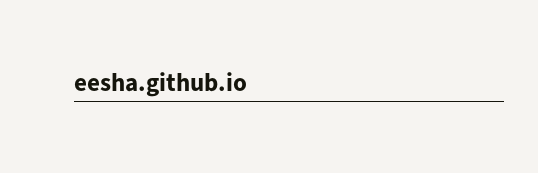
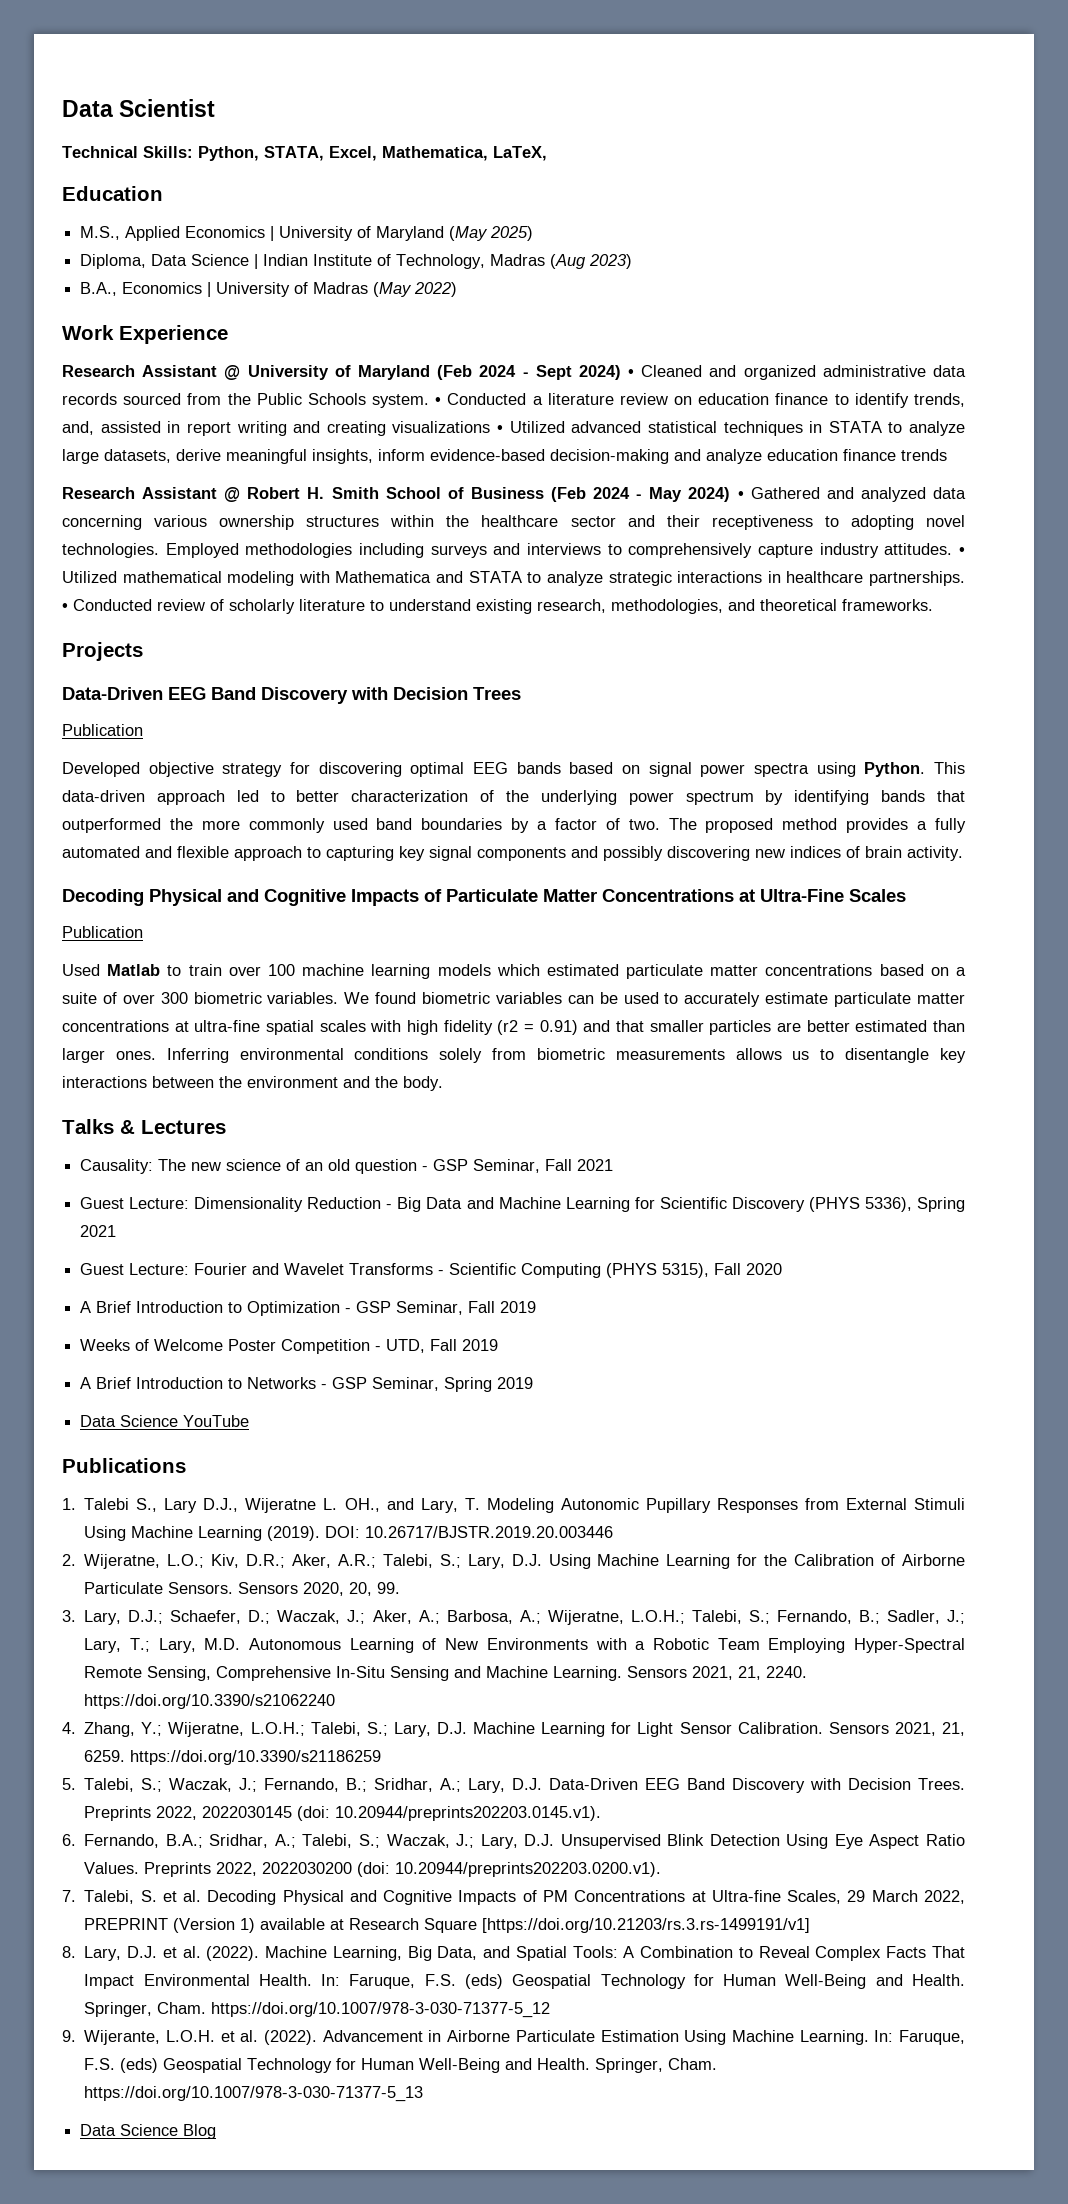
- eesha.github.io
+ Data Scientist
+ Technical Skills: Python, STATA, Excel, Mathematica, LaTeX,
+ Education
+ M.S., Applied Economics | University of Maryland (May 2025)
+ Diploma, Data Science | Indian Institute of Technology, Madras (Aug 2023)
+ B.A., Economics | University of Madras (May 2022)
+ Work Experience
+ Research Assistant @ University of Maryland (Feb 2024 - Sept 2024) • Cleaned and organized administrative data records sourced from the Public Schools system. • Conducted a literature review on education finance to identify trends, and, assisted in report writing and creating visualizations • Utilized advanced statistical techniques in STATA to analyze large datasets, derive meaningful insights, inform evidence-based decision-making and analyze education finance trends
+ Research Assistant @ Robert H. Smith School of Business (Feb 2024 - May 2024) • Gathered and analyzed data concerning various ownership structures within the healthcare sector and their receptiveness to adopting novel technologies. Employed methodologies including surveys and interviews to comprehensively capture industry attitudes. • Utilized mathematical modeling with Mathematica and STATA to analyze strategic interactions in healthcare partnerships. • Conducted review of scholarly literature to understand existing research, methodologies, and theoretical frameworks.
+ Projects
+ Data-Driven EEG Band Discovery with Decision Trees
+ Publication
+ Developed objective strategy for discovering optimal EEG bands based on signal power spectra using Python. This data-driven approach led to better characterization of the underlying power spectrum by identifying bands that outperformed the more commonly used band boundaries by a factor of two. The proposed method provides a fully automated and flexible approach to capturing key signal components and possibly discovering new indices of brain activity.
+ Decoding Physical and Cognitive Impacts of Particulate Matter Concentrations at Ultra-Fine Scales
+ Publication
+ Used Matlab to train over 100 machine learning models which estimated particulate matter concentrations based on a suite of over 300 biometric variables. We found biometric variables can be used to accurately estimate particulate matter concentrations at ultra-fine spatial scales with high fidelity (r2 = 0.91) and that smaller particles are better estimated than larger ones. Inferring environmental conditions solely from biometric measurements allows us to disentangle key interactions between the environment and the body.
+ Talks & Lectures
+ Causality: The new science of an old question - GSP Seminar, Fall 2021
+ Guest Lecture: Dimensionality Reduction - Big Data and Machine Learning for Scientific Discovery (PHYS 5336), Spring 2021
+ Guest Lecture: Fourier and Wavelet Transforms - Scientific Computing (PHYS 5315), Fall 2020
+ A Brief Introduction to Optimization - GSP Seminar, Fall 2019
+ Weeks of Welcome Poster Competition - UTD, Fall 2019
+ A Brief Introduction to Networks - GSP Seminar, Spring 2019
+ Data Science YouTube
+ Publications
+ 1. Talebi S., Lary D.J., Wijeratne L. OH., and Lary, T. Modeling Autonomic Pupillary Responses from External Stimuli Using Machine Learning (2019). DOI: 10.26717/BJSTR.2019.20.003446
+ 2. Wijeratne, L.O.; Kiv, D.R.; Aker, A.R.; Talebi, S.; Lary, D.J. Using Machine Learning for the Calibration of Airborne Particulate Sensors. Sensors 2020, 20, 99.
+ 3. Lary, D.J.; Schaefer, D.; Waczak, J.; Aker, A.; Barbosa, A.; Wijeratne, L.O.H.; Talebi, S.; Fernando, B.; Sadler, J.; Lary, T.; Lary, M.D. Autonomous Learning of New Environments with a Robotic Team Employing Hyper-Spectral Remote Sensing, Comprehensive In-Situ Sensing and Machine Learning. Sensors 2021, 21, 2240. https://doi.org/10.3390/s21062240
+ 4. Zhang, Y.; Wijeratne, L.O.H.; Talebi, S.; Lary, D.J. Machine Learning for Light Sensor Calibration. Sensors 2021, 21, 6259. https://doi.org/10.3390/s21186259
+ 5. Talebi, S.; Waczak, J.; Fernando, B.; Sridhar, A.; Lary, D.J. Data-Driven EEG Band Discovery with Decision Trees. Preprints 2022, 2022030145 (doi: 10.20944/preprints202203.0145.v1).
+ 6. Fernando, B.A.; Sridhar, A.; Talebi, S.; Waczak, J.; Lary, D.J. Unsupervised Blink Detection Using Eye Aspect Ratio Values. Preprints 2022, 2022030200 (doi: 10.20944/preprints202203.0200.v1).
+ 7. Talebi, S. et al. Decoding Physical and Cognitive Impacts of PM Concentrations at Ultra-fine Scales, 29 March 2022, PREPRINT (Version 1) available at Research Square [https://doi.org/10.21203/rs.3.rs-1499191/v1]
+ 8. Lary, D.J. et al. (2022). Machine Learning, Big Data, and Spatial Tools: A Combination to Reveal Complex Facts That Impact Environmental Health. In: Faruque, F.S. (eds) Geospatial Technology for Human Well-Being and Health. Springer, Cham. https://doi.org/10.1007/978-3-030-71377-5_12
+ 9. Wijerante, L.O.H. et al. (2022). Advancement in Airborne Particulate Estimation Using Machine Learning. In: Faruque, F.S. (eds) Geospatial Technology for Human Well-Being and Health. Springer, Cham. https://doi.org/10.1007/978-3-030-71377-5_13
+ Data Science Blog

